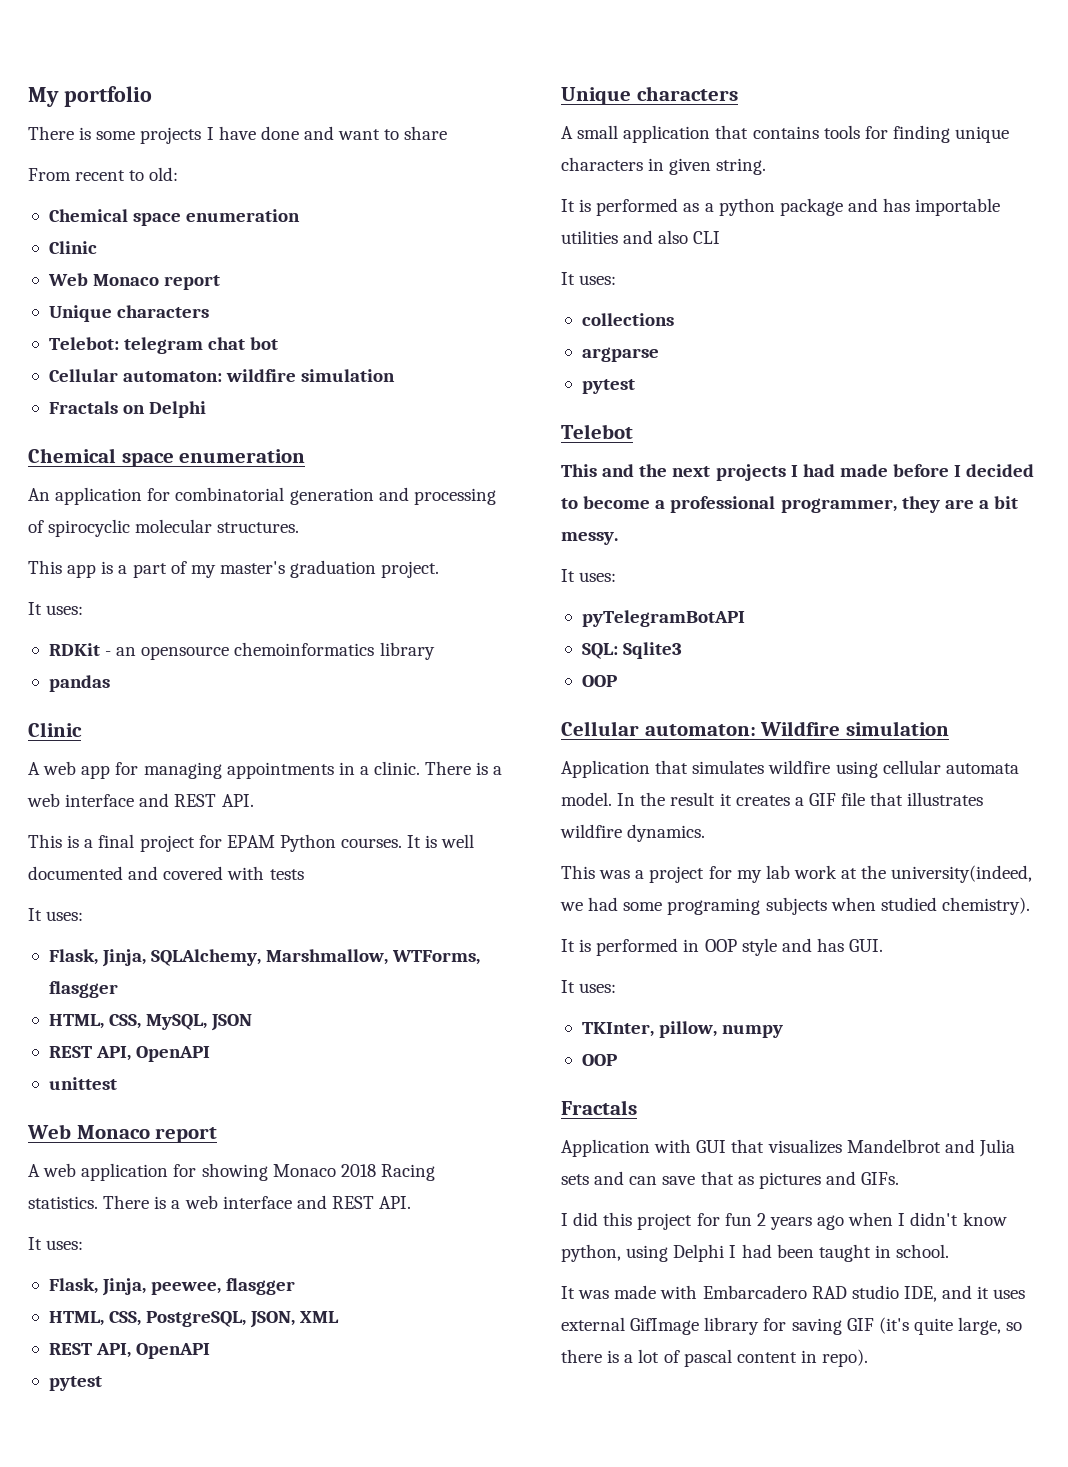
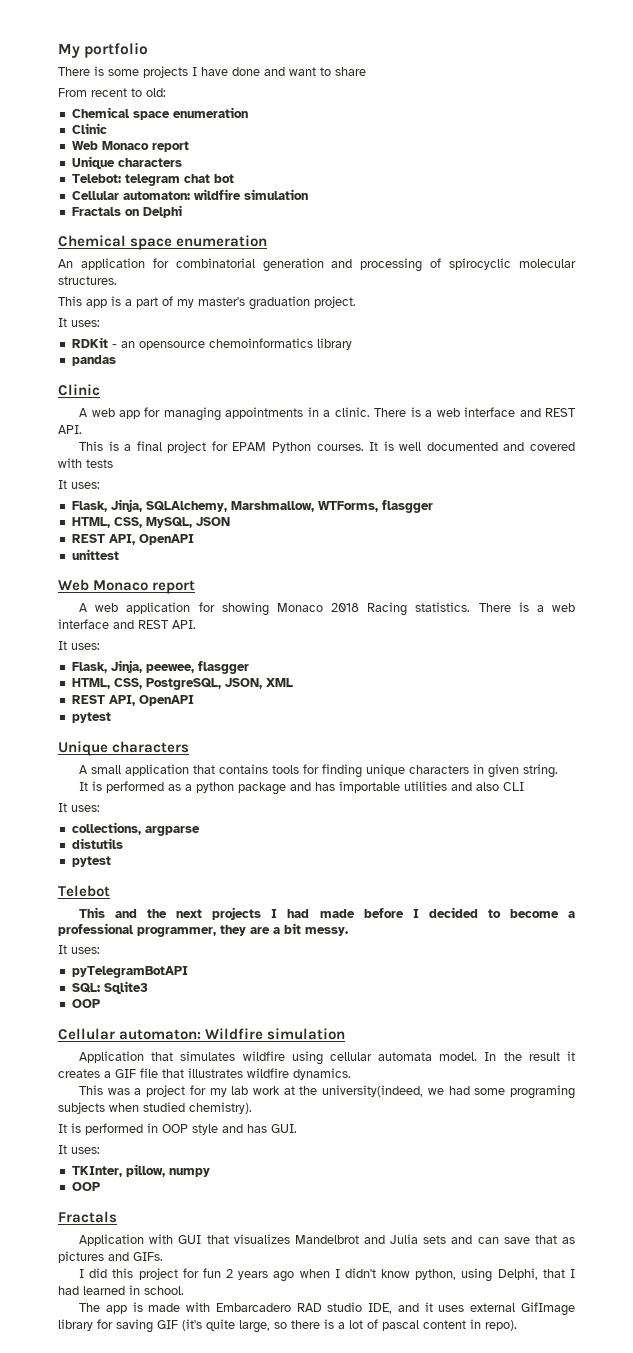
- collections
- argparse
+ collections, argparse
+ distutils
- I did this project for fun 2 years ago when I didn't know python, using Delphi I had been taught in school.
+ I did this project for fun 2 years ago when I didn't know python, using Delphi, that I had learned in school.
- It was made with Embarcadero RAD studio IDE, and it uses external GifImage library for saving GIF (it's quite large, so there is a lot of pascal content in repo).
+ The app is made with Embarcadero RAD studio IDE, and it uses external GifImage library for saving GIF (it's quite large, so there is a lot of pascal content in repo).

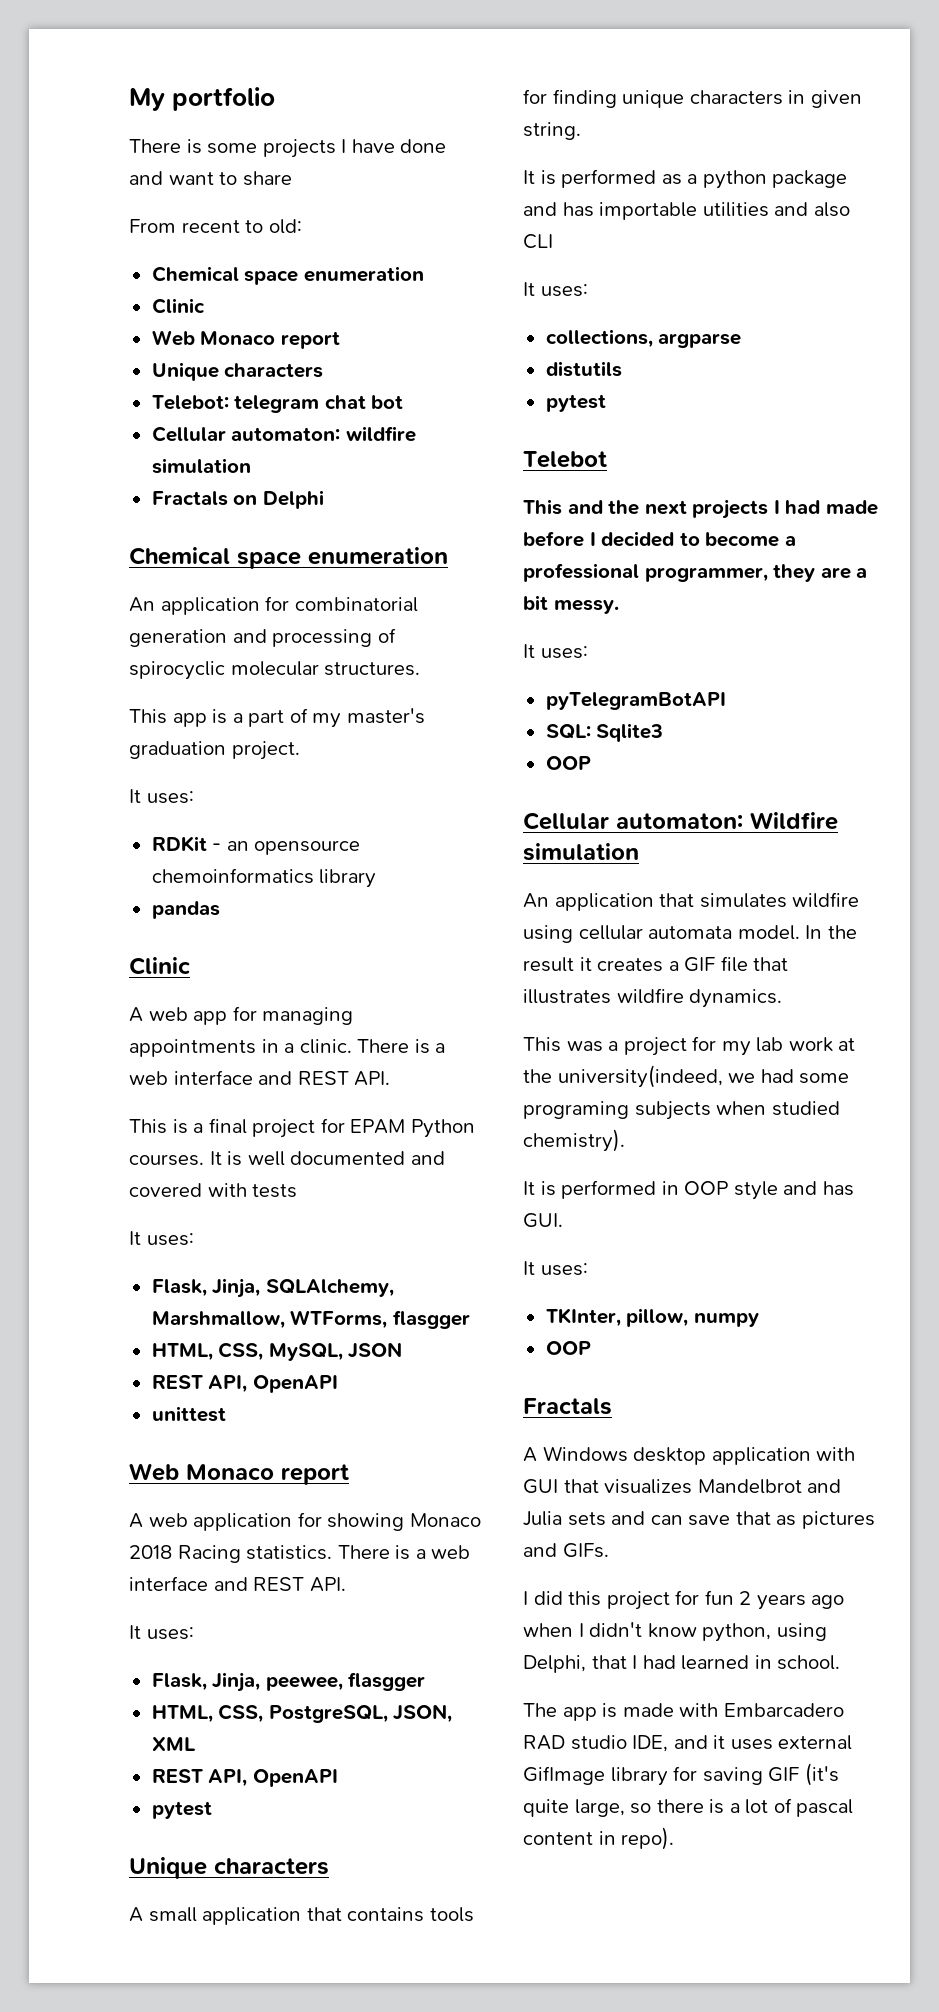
- Application that simulates wildfire using cellular automata model.
+ An application that simulates wildfire using cellular automata model.
- Application with GUI that visualizes Mandelbrot and Julia sets and can save that as pictures and GIFs.
+ A Windows desktop application with GUI that visualizes Mandelbrot and Julia sets and can save that as pictures and GIFs.

